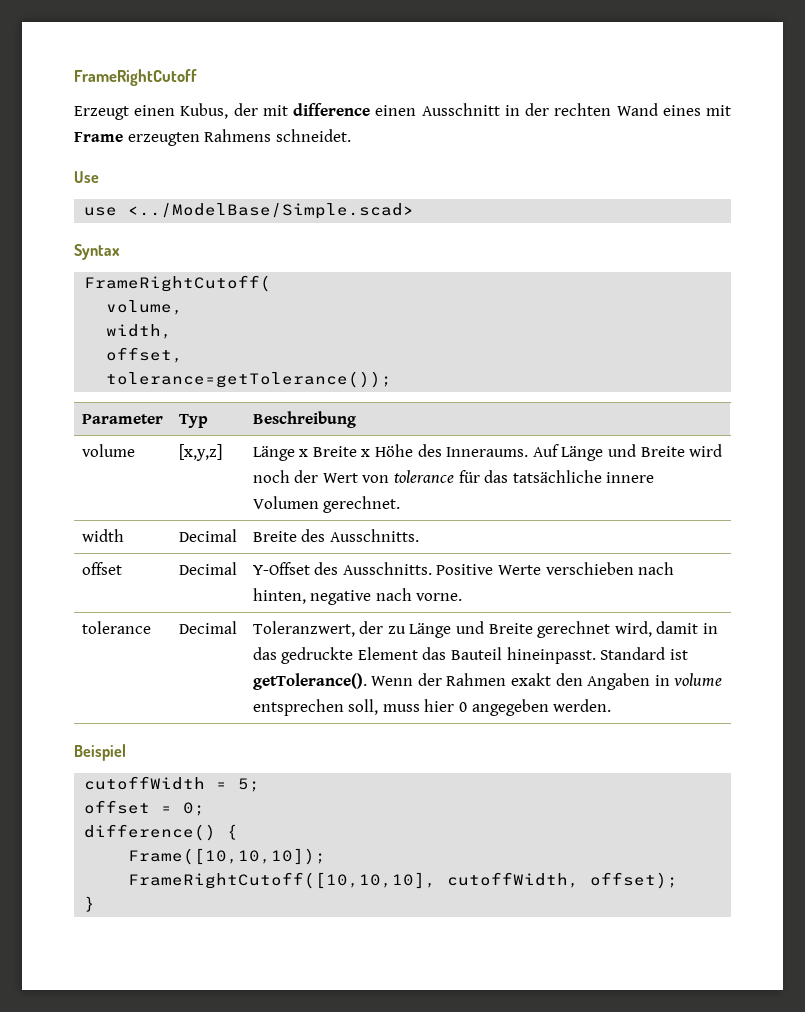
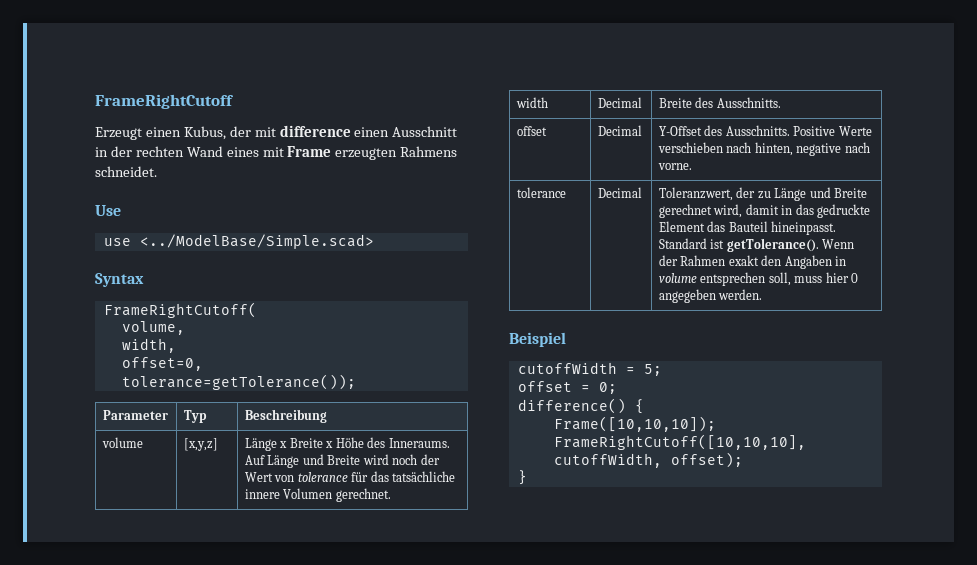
- offset,
+ offset=0,

